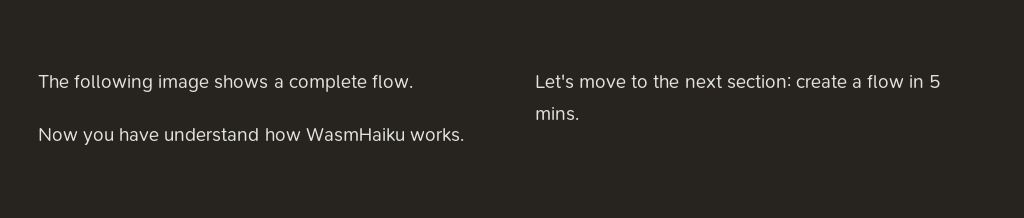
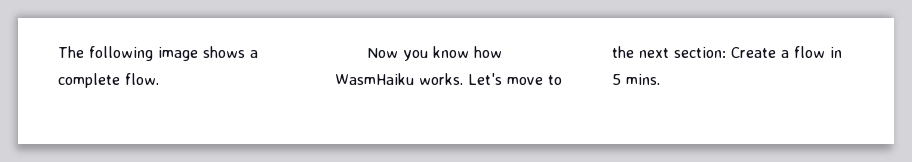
- Now you have understand how WasmHaiku works.
+ Now you know how WasmHaiku works.
- Let's move to the next section: create a flow in 5 mins.
+ Let's move to the next section: Create a flow in 5 mins.

